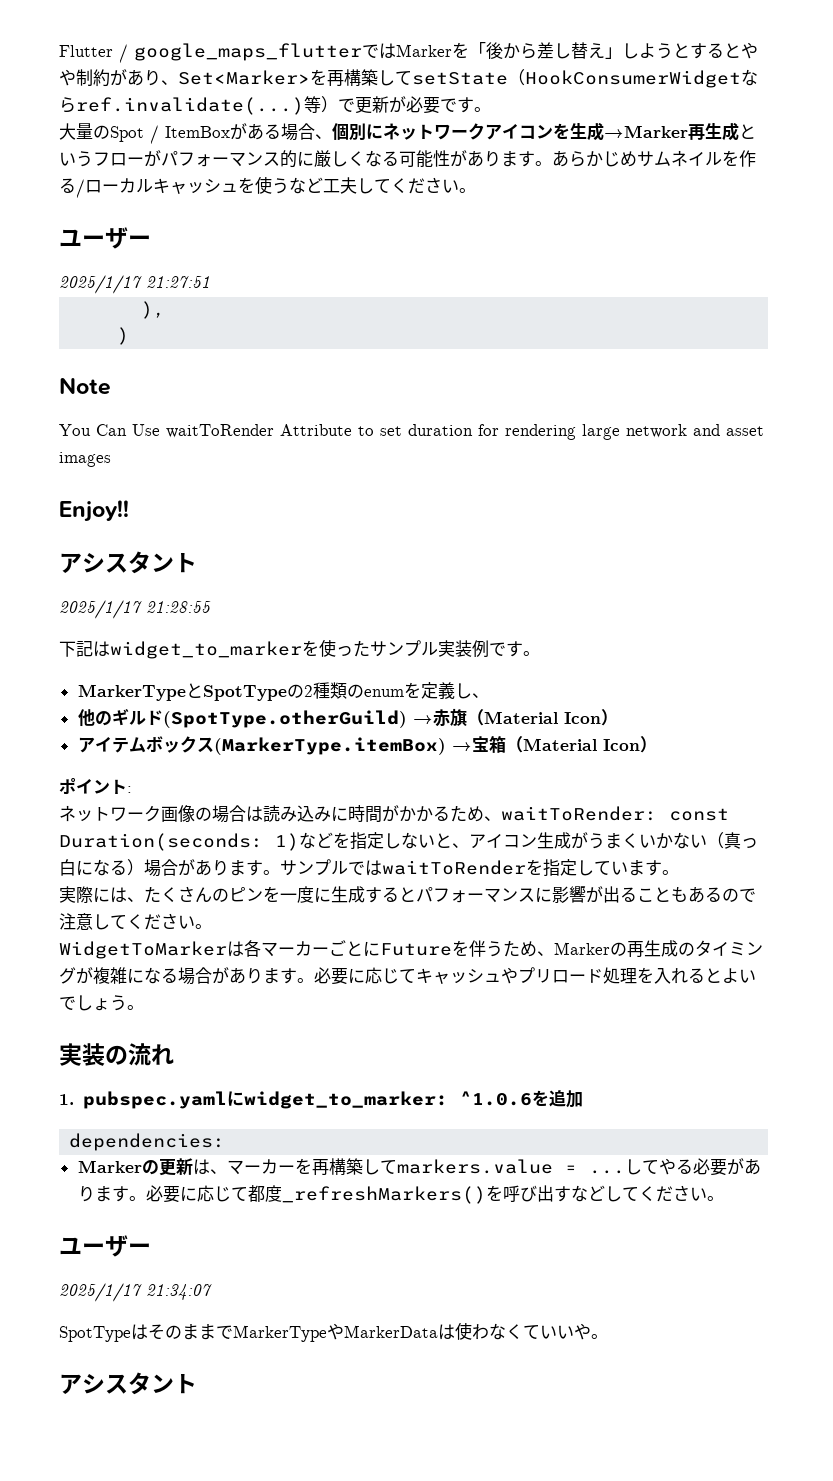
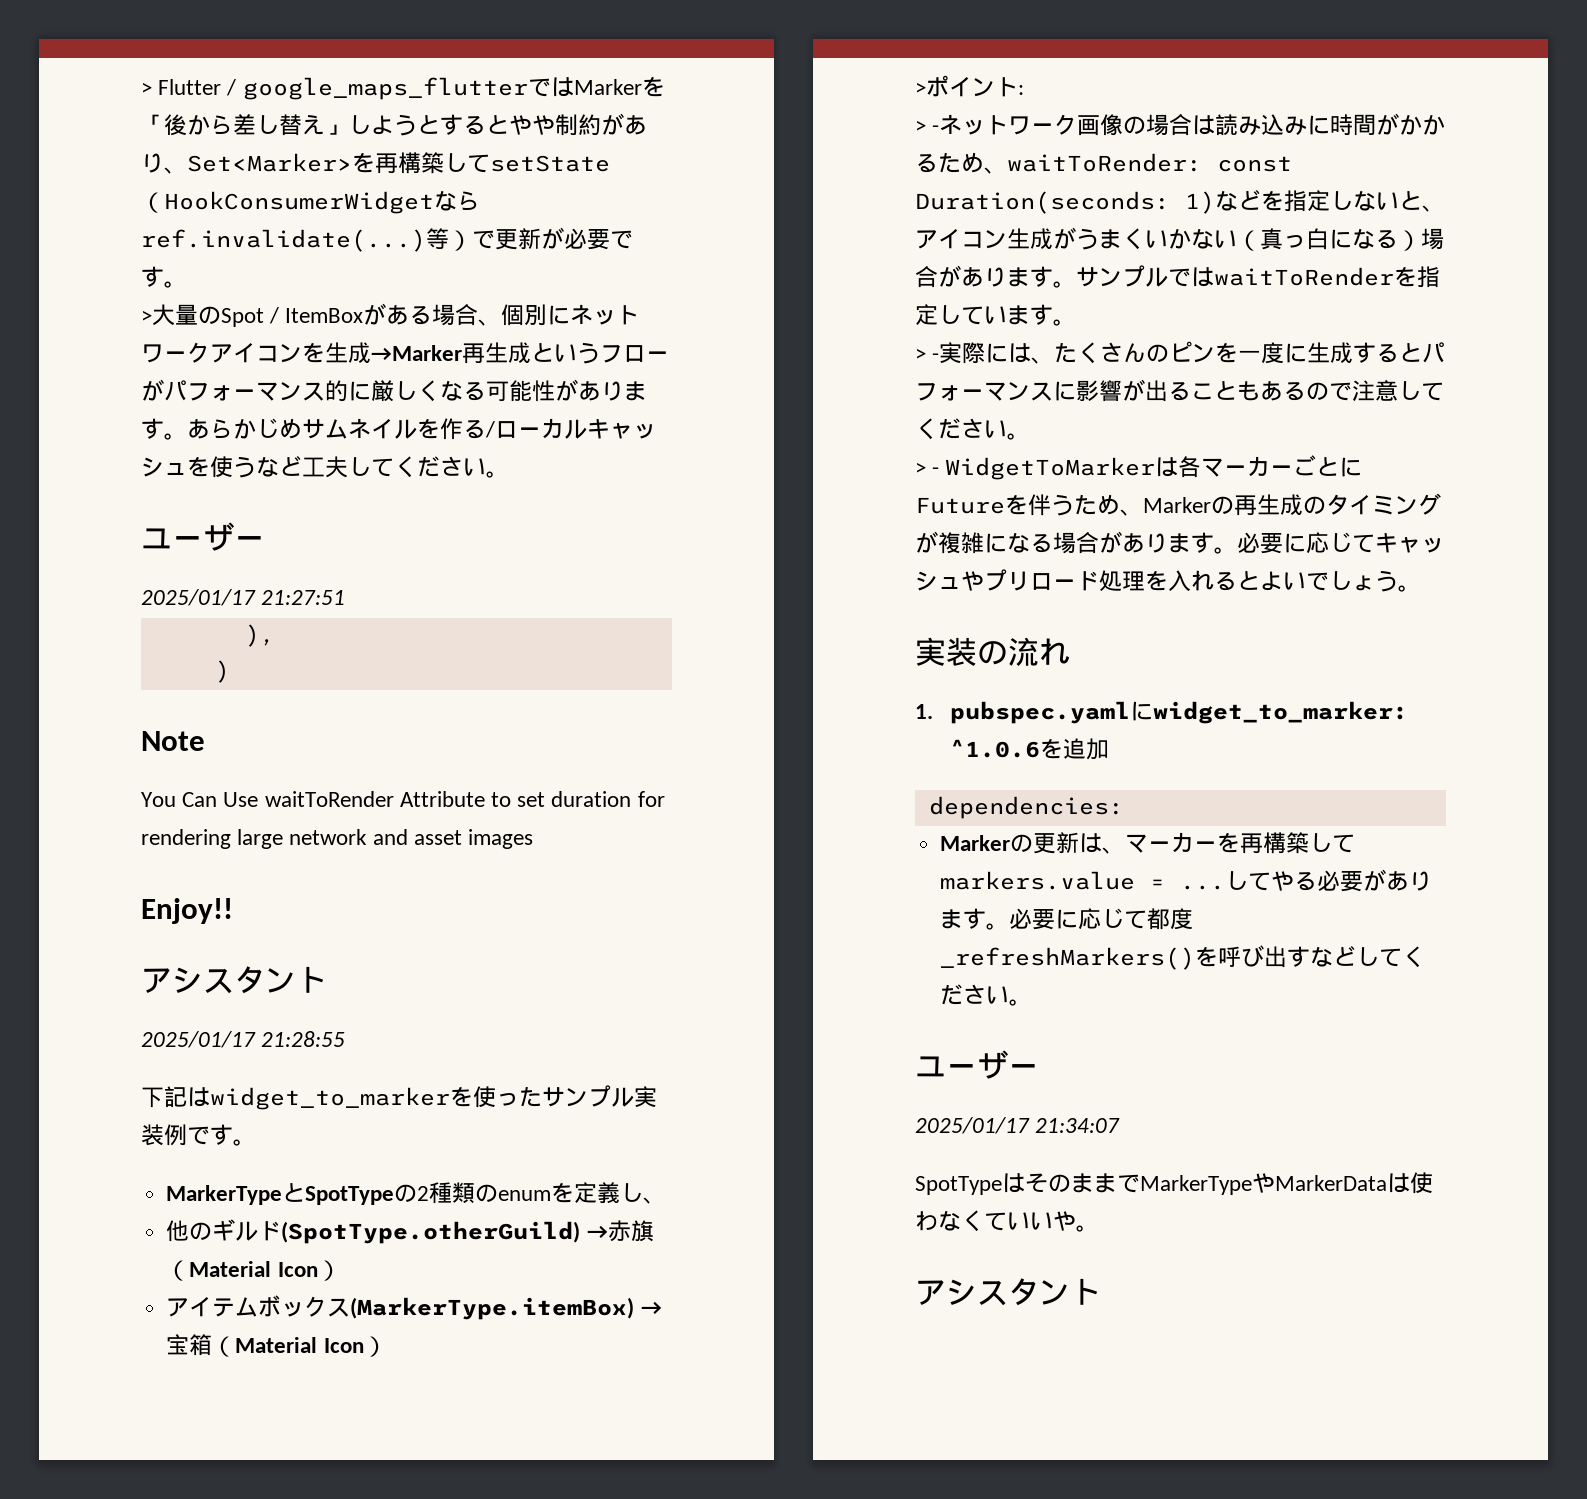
- Flutter / google_maps_flutterではMarkerを「後から差し替え」しようとするとやや制約があり、Set<Marker>を再構築してsetState（HookConsumerWidgetならref.invalidate(...)
+ > Flutter / google_maps_flutterではMarkerを「後から差し替え」しようとするとやや制約があり、Set<Marker>を再構築してsetState（HookConsumerWidgetならref.invalidate(...)
- 大量のSpot / ItemBoxがある場合、個別にネットワークアイコンを生成→Marker再生成というフローがパフォーマンス的に厳しくなる可能性があります。
+ >大量のSpot / ItemBoxがある場合、個別にネットワークアイコンを生成→Marker再生成というフローがパフォーマンス的に厳しくなる可能性があります。
- 2025/1/17 21:27:51
+ 2025/01/17 21:27:51
- 2025/1/17 21:28:55
+ 2025/01/17 21:28:55
- ポイント:
+ >ポイント:
- ネットワーク画像の場合は読み込みに時間がかかるため、waitToRender: const Duration(seconds: 1)などを指定しないと、アイコン生成がうまくいかない（真っ白になる）場合があります。
+ > -ネットワーク画像の場合は読み込みに時間がかかるため、waitToRender: const Duration(seconds: 1)などを指定しないと、アイコン生成がうまくいかない（真っ白になる）場合があります。
- 実際には、たくさんのピンを一度に生成するとパフォーマンスに影響が出ることもあるので注意してください。
+ > -実際には、たくさんのピンを一度に生成するとパフォーマンスに影響が出ることもあるので注意してください。
- WidgetToMarkerは各マーカーごとにFutureを伴うため、Markerの再生成のタイミングが複雑になる場合があります。
+ > - WidgetToMarkerは各マーカーごとにFutureを伴うため、Markerの再生成のタイミングが複雑になる場合があります。
- 2025/1/17 21:34:07
+ 2025/01/17 21:34:07

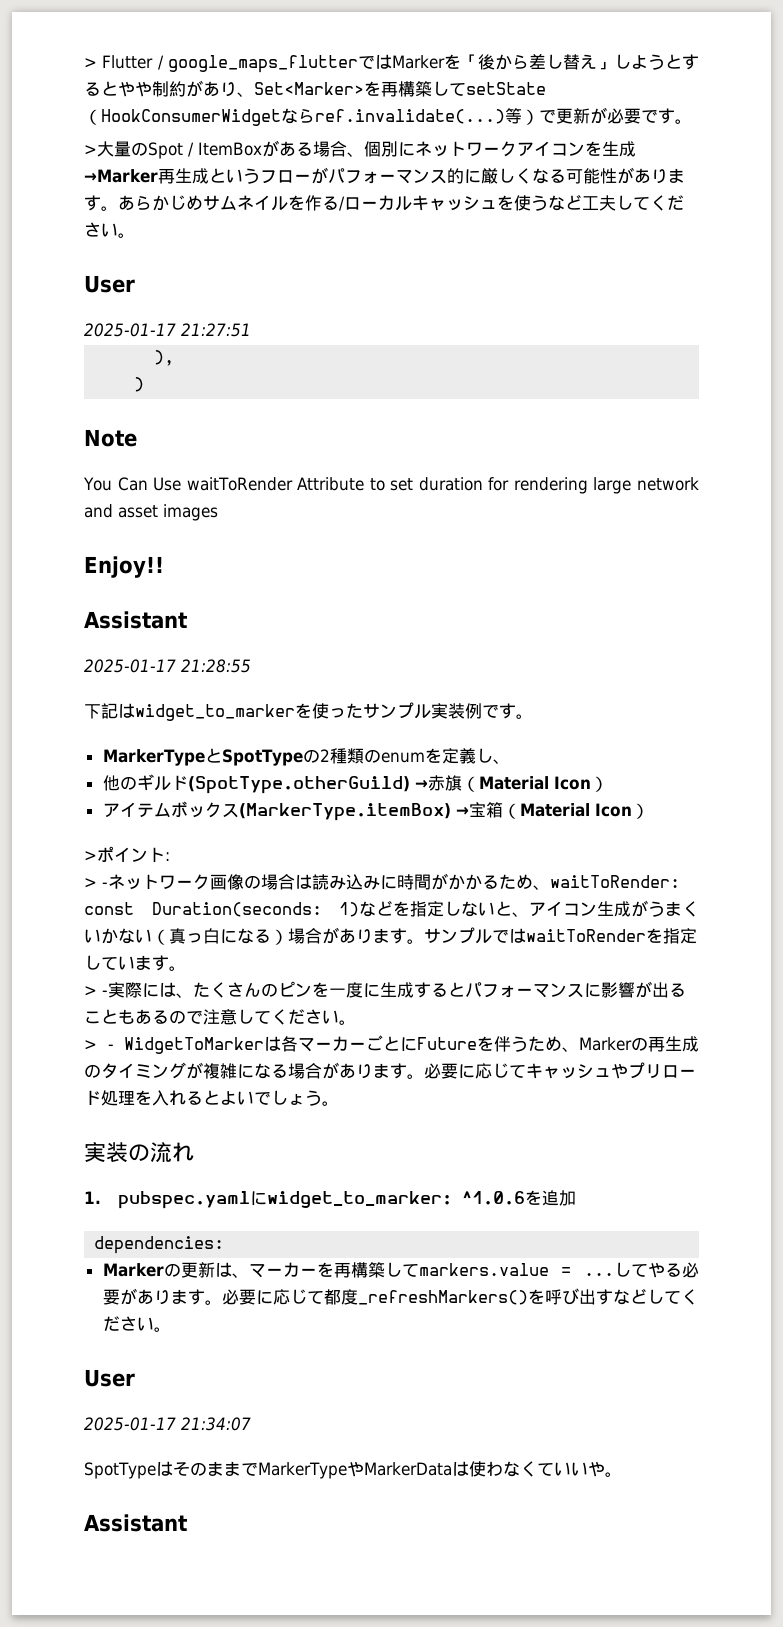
  あらかじめサムネイルを作る/ローカルキャッシュを使うなど工夫してください。
- ユーザー
- 2025/01/17 21:27:51
+ User
+ 2025-01-17 21:27:51
  Enjoy!!
- アシスタント
- 2025/01/17 21:28:55
+ Assistant
+ 2025-01-17 21:28:55
  必要に応じて都度_refreshMarkers()を呼び出すなどしてください。
- ユーザー
- 2025/01/17 21:34:07
+ User
+ 2025-01-17 21:34:07
  SpotTypeはそのままでMarkerTypeやMarkerDataは使わなくていいや。
- アシスタント
+ Assistant

